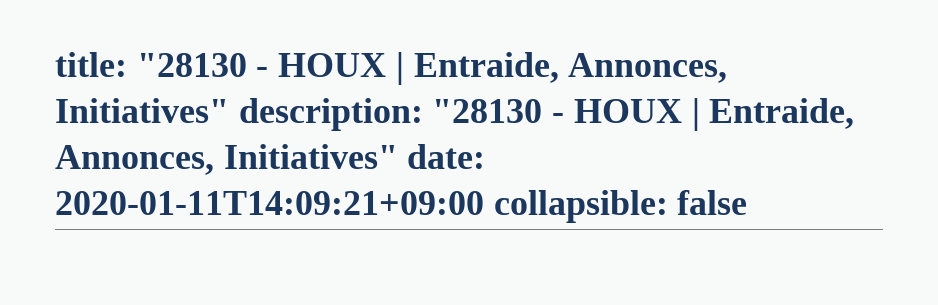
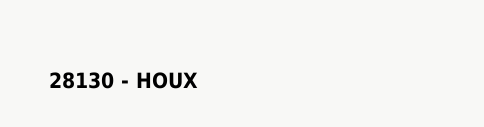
- title: "28130 - HOUX | Entraide, Annonces, Initiatives" description: "28130 - HOUX | Entraide, Annonces, Initiatives" date: 2020-01-11T14:09:21+09:00 collapsible: false
+ 28130 - HOUX

